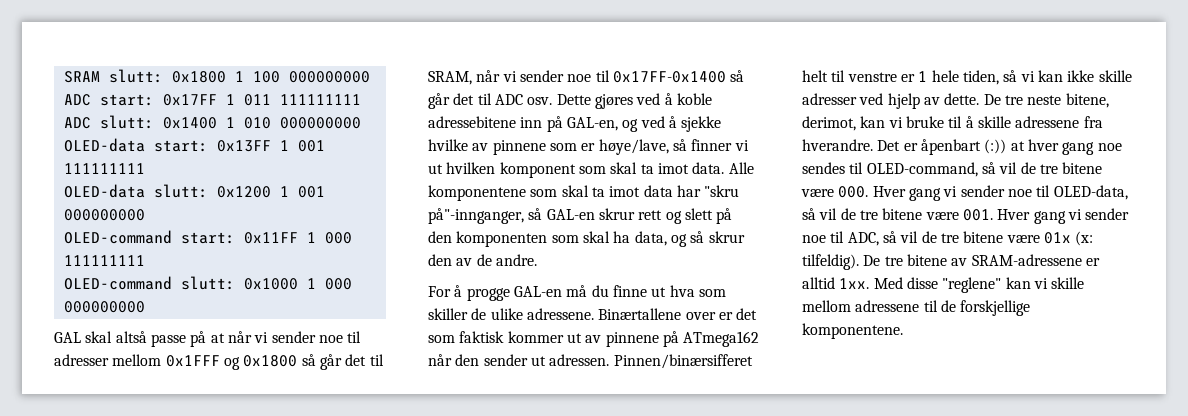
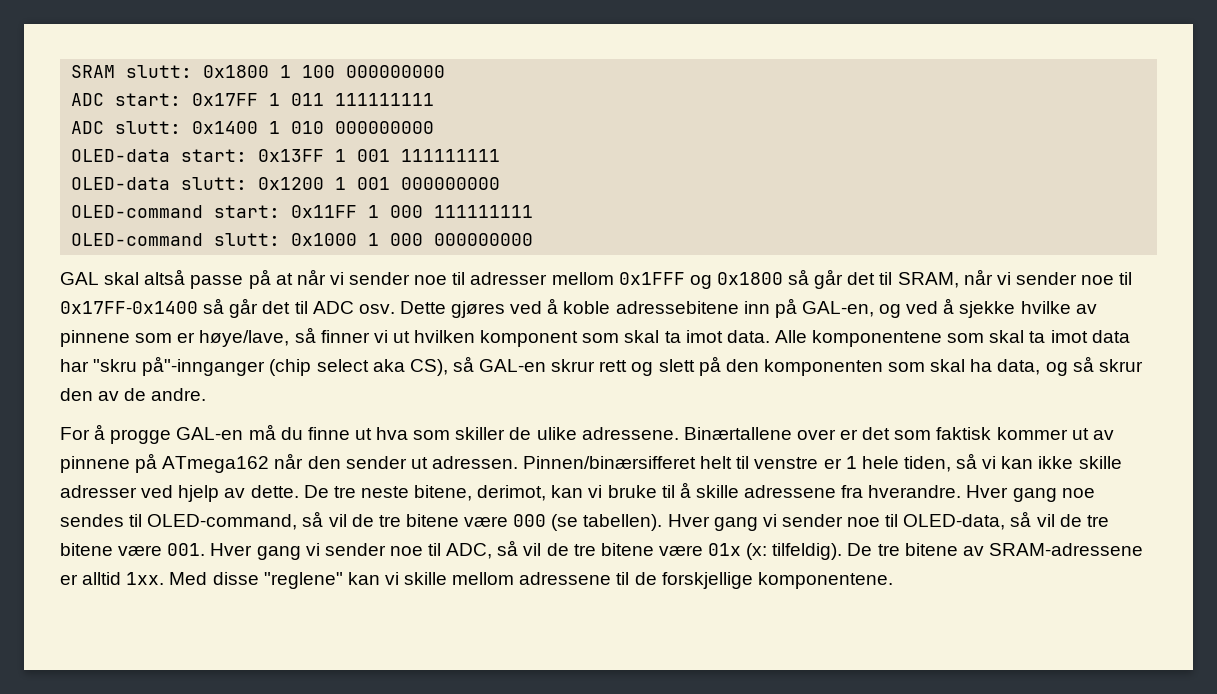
- Alle komponentene som skal ta imot data har "skru på"-innganger, så GAL-en skrur rett og slett på den komponenten som skal ha data, og så skrur den av de andre.
+ Alle komponentene som skal ta imot data har "skru på"-innganger (chip select aka CS), så GAL-en skrur rett og slett på den komponenten som skal ha data, og så skrur den av de andre.
- Det er åpenbart (:)) at hver gang noe sendes til OLED-command, så vil de tre bitene være 000. Hver gang vi sender noe til OLED-data, så vil de tre bitene være 001. Hver gang vi sender noe til ADC, så vil de tre bitene være 01x (x: tilfeldig).
+ Hver gang noe sendes til OLED-command, så vil de tre bitene være 000 (se tabellen). Hver gang vi sender noe til OLED-data, så vil de tre bitene være 001. Hver gang vi sender noe til ADC, så vil de tre bitene være 01x (x: tilfeldig).

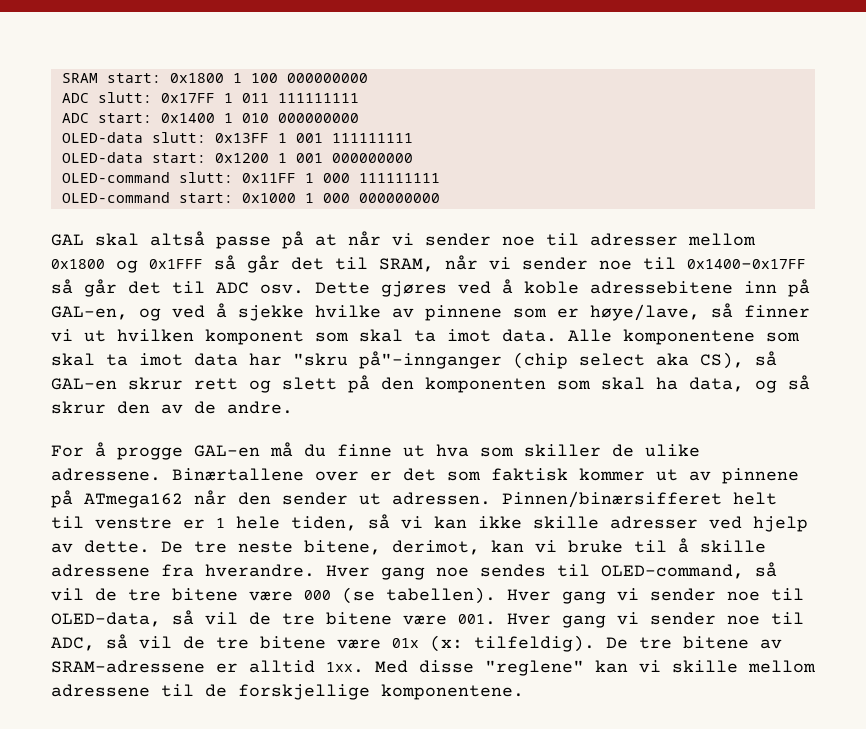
- SRAM slutt: 0x1800 1 100 000000000
+ SRAM start: 0x1800 1 100 000000000
- ADC start: 0x17FF 1 011 111111111
+ ADC slutt: 0x17FF 1 011 111111111
- ADC slutt: 0x1400 1 010 000000000
+ ADC start: 0x1400 1 010 000000000
- OLED-data start: 0x13FF 1 001 111111111
+ OLED-data slutt: 0x13FF 1 001 111111111
- OLED-data slutt: 0x1200 1 001 000000000
+ OLED-data start: 0x1200 1 001 000000000
- OLED-command start: 0x11FF 1 000 111111111
+ OLED-command slutt: 0x11FF 1 000 111111111
- OLED-command slutt: 0x1000 1 000 000000000
+ OLED-command start: 0x1000 1 000 000000000
- GAL skal altså passe på at når vi sender noe til adresser mellom 0x1FFF og 0x1800 så går det til SRAM, når vi sender noe til 0x17FF-0x1400 så går det til ADC osv.
+ GAL skal altså passe på at når vi sender noe til adresser mellom 0x1800 og 0x1FFF så går det til SRAM, når vi sender noe til 0x1400-0x17FF så går det til ADC osv.

